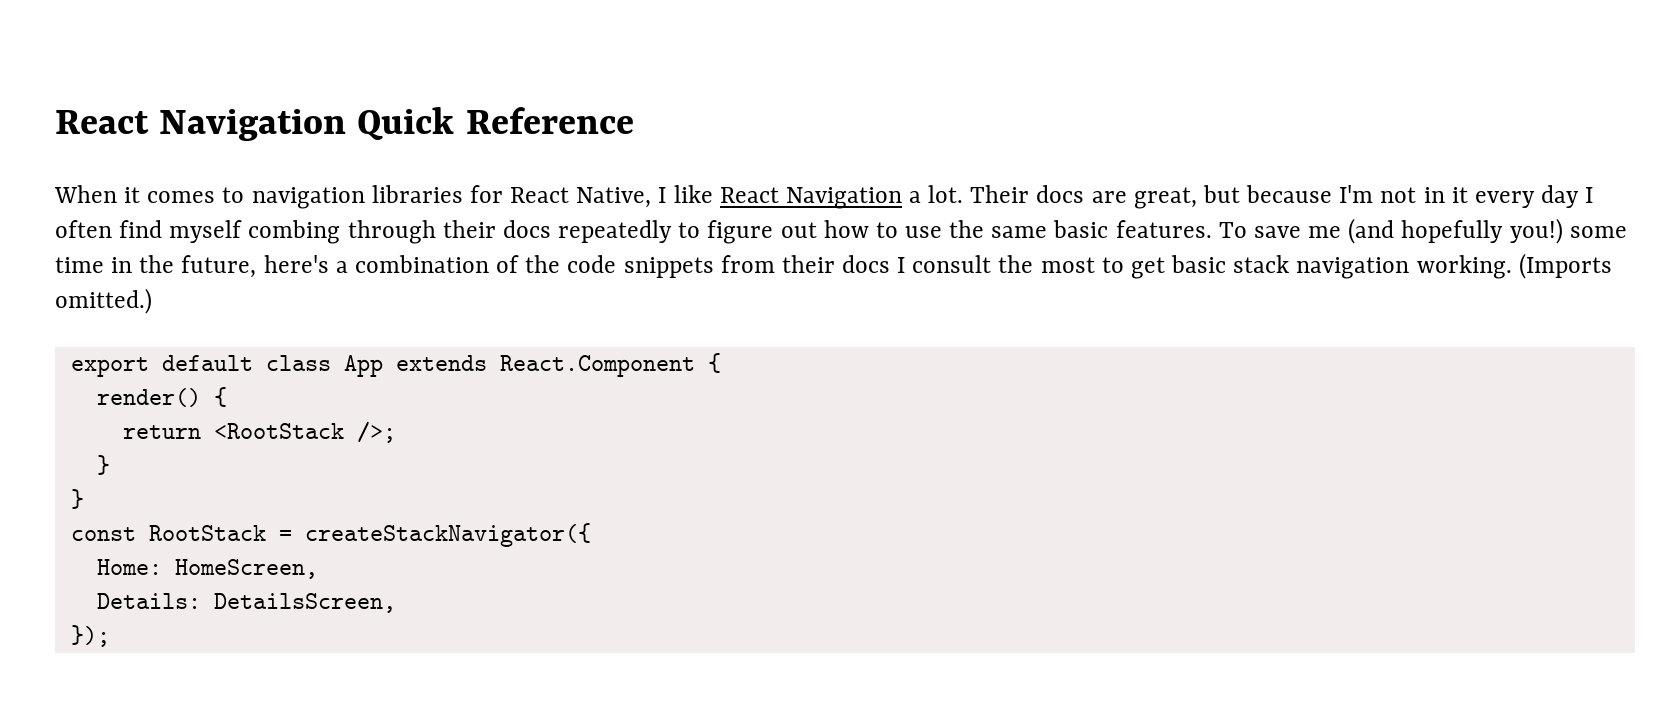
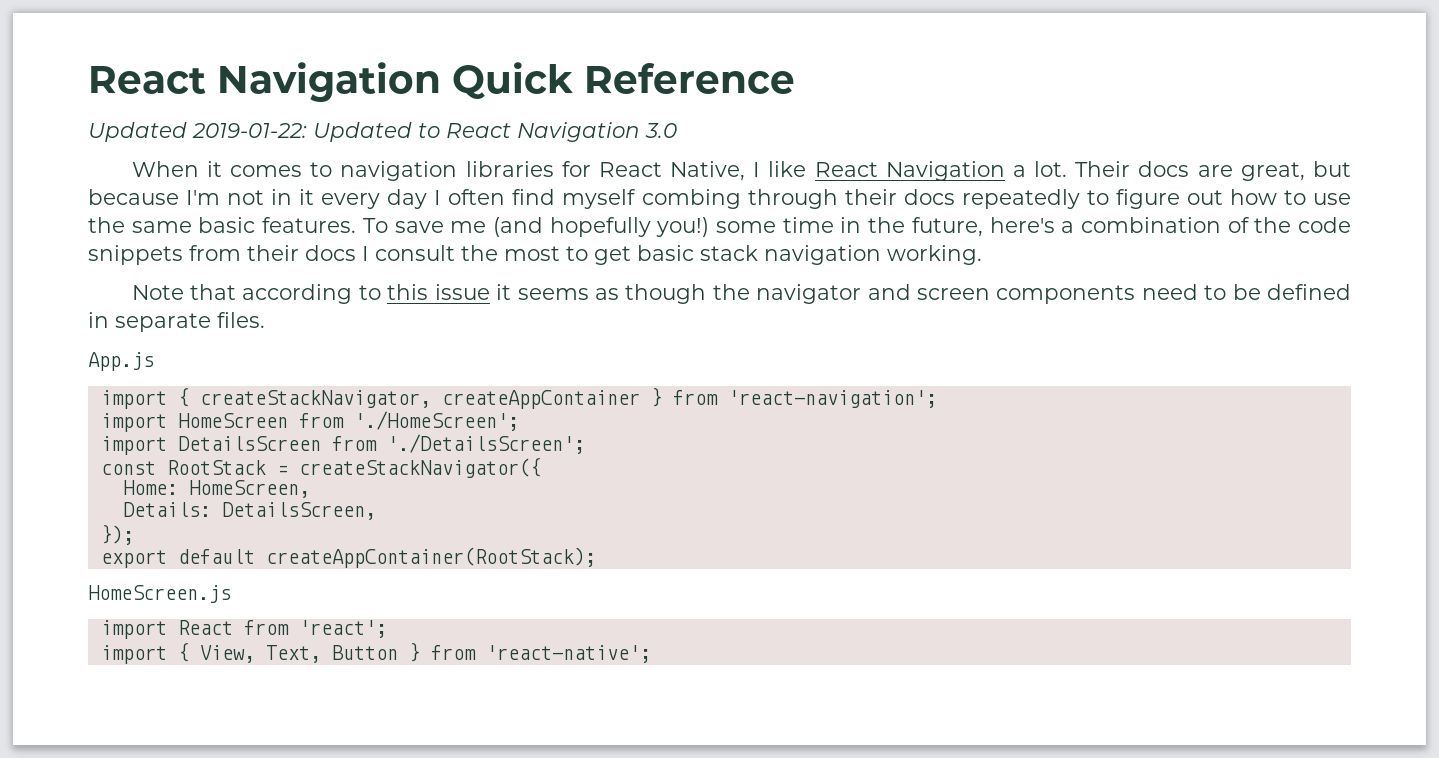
+ Updated 2019-01-22: Updated to React Navigation 3.0
- To save me (and hopefully you!) some time in the future, here's a combination of the code snippets from their docs I consult the most to get basic stack navigation working. (Imports omitted.)
- export default class App extends React.Component {
- render() {
- return <RootStack />;
- }
- }
+ To save me (and hopefully you!) some time in the future, here's a combination of the code snippets from their docs I consult the most to get basic stack navigation working.
+ Note that according to this issue it seems as though the navigator and screen components need to be defined in separate files.
+ App.js
+ import { createStackNavigator, createAppContainer } from 'react-navigation';
+ import HomeScreen from './HomeScreen';
+ import DetailsScreen from './DetailsScreen';
+ export default createAppContainer(RootStack);
+ HomeScreen.js
+ import React from 'react';
+ import { View, Text, Button } from 'react-native';

